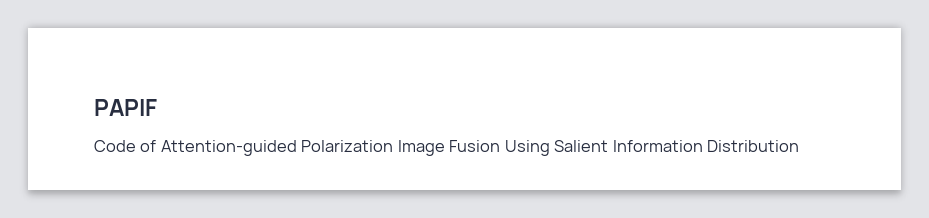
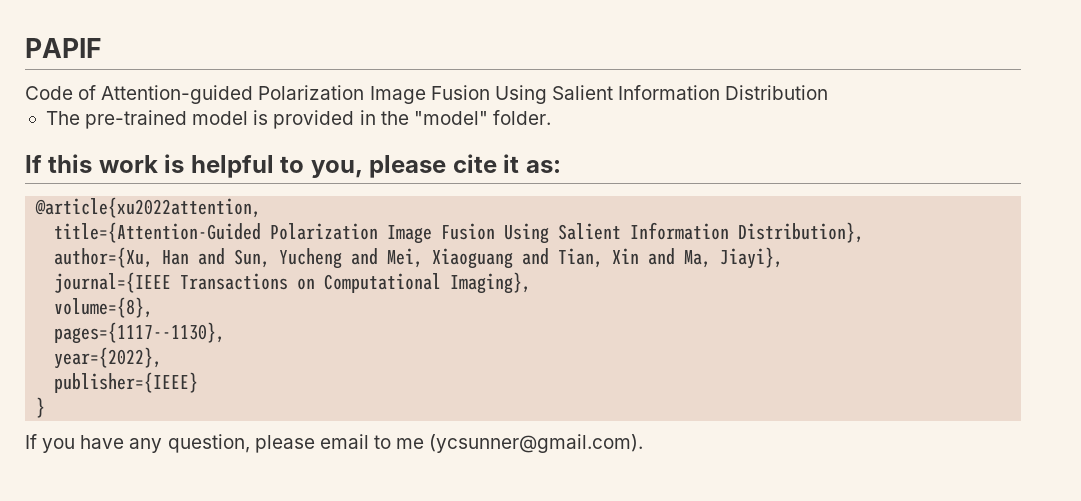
+ The pre-trained model is provided in the "model" folder.
+ If this work is helpful to you, please cite it as:
+ @article{xu2022attention,
+ title={Attention-Guided Polarization Image Fusion Using Salient Information Distribution},
+ author={Xu, Han and Sun, Yucheng and Mei, Xiaoguang and Tian, Xin and Ma, Jiayi},
+ journal={IEEE Transactions on Computational Imaging},
+ volume={8},
+ pages={1117--1130},
+ year={2022},
+ publisher={IEEE}
+ }
+ If you have any question, please email to me (ycsunner@gmail.com).

